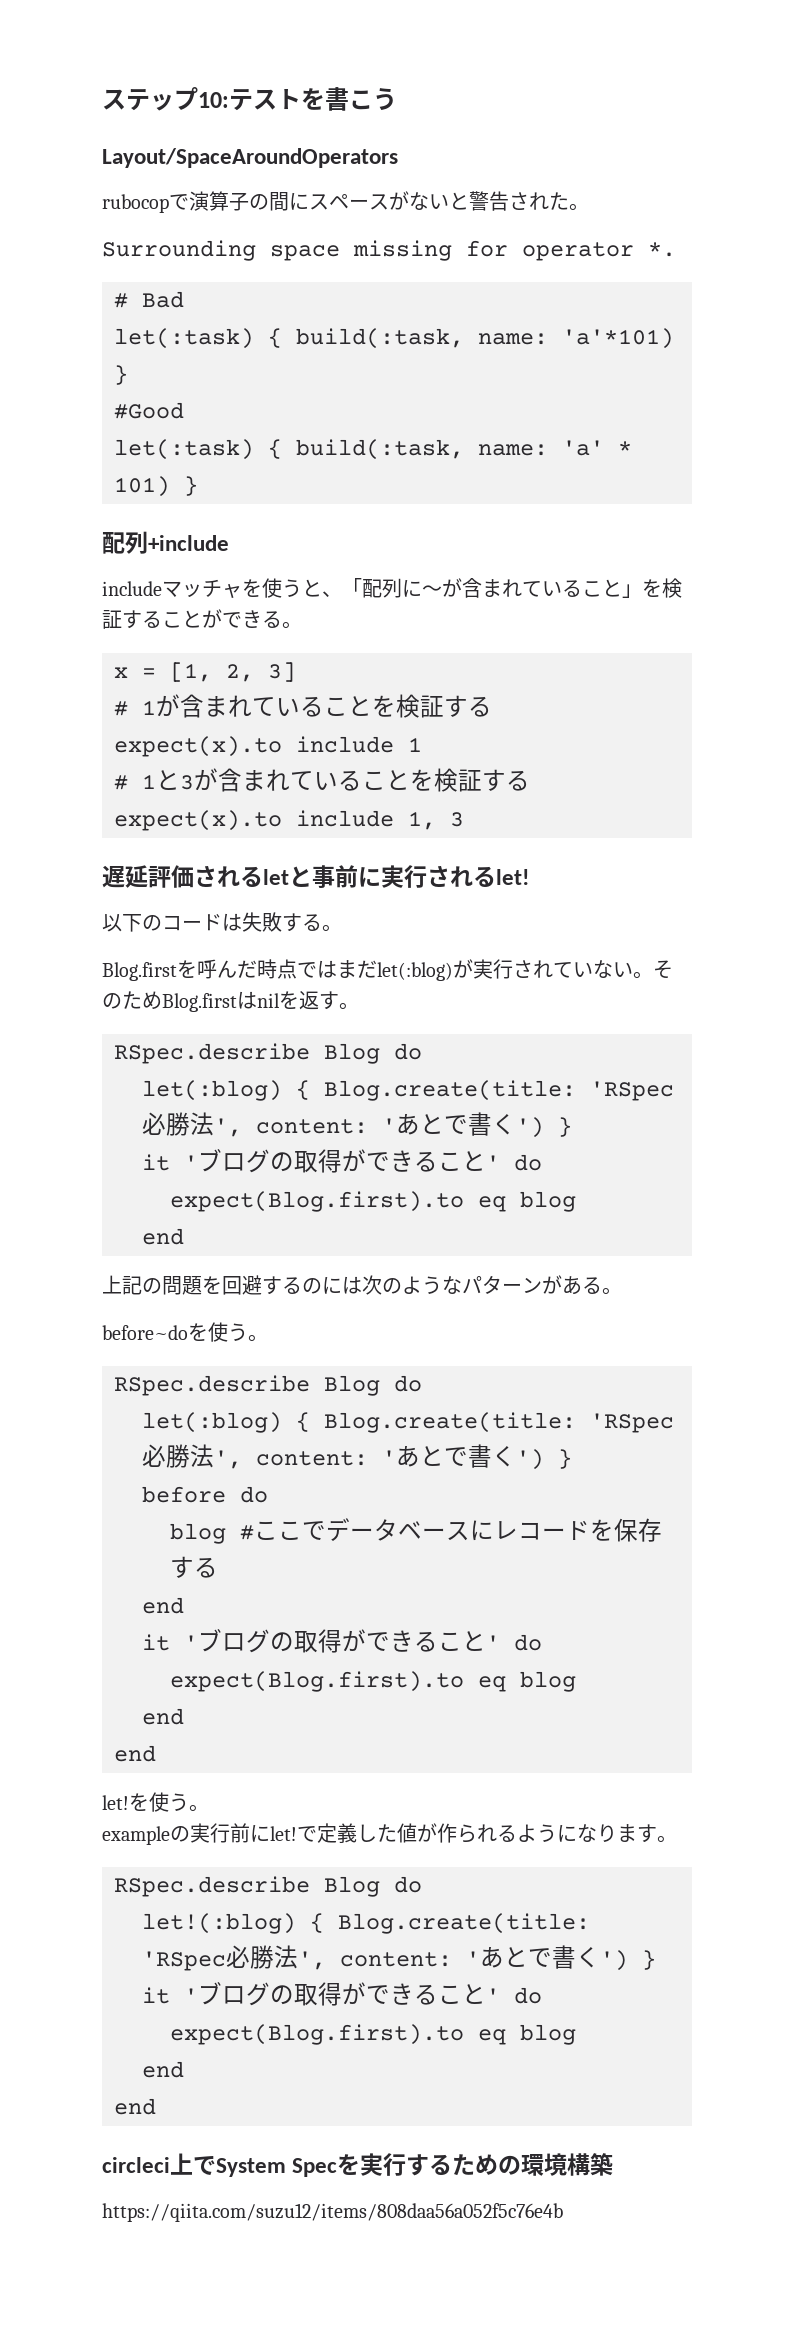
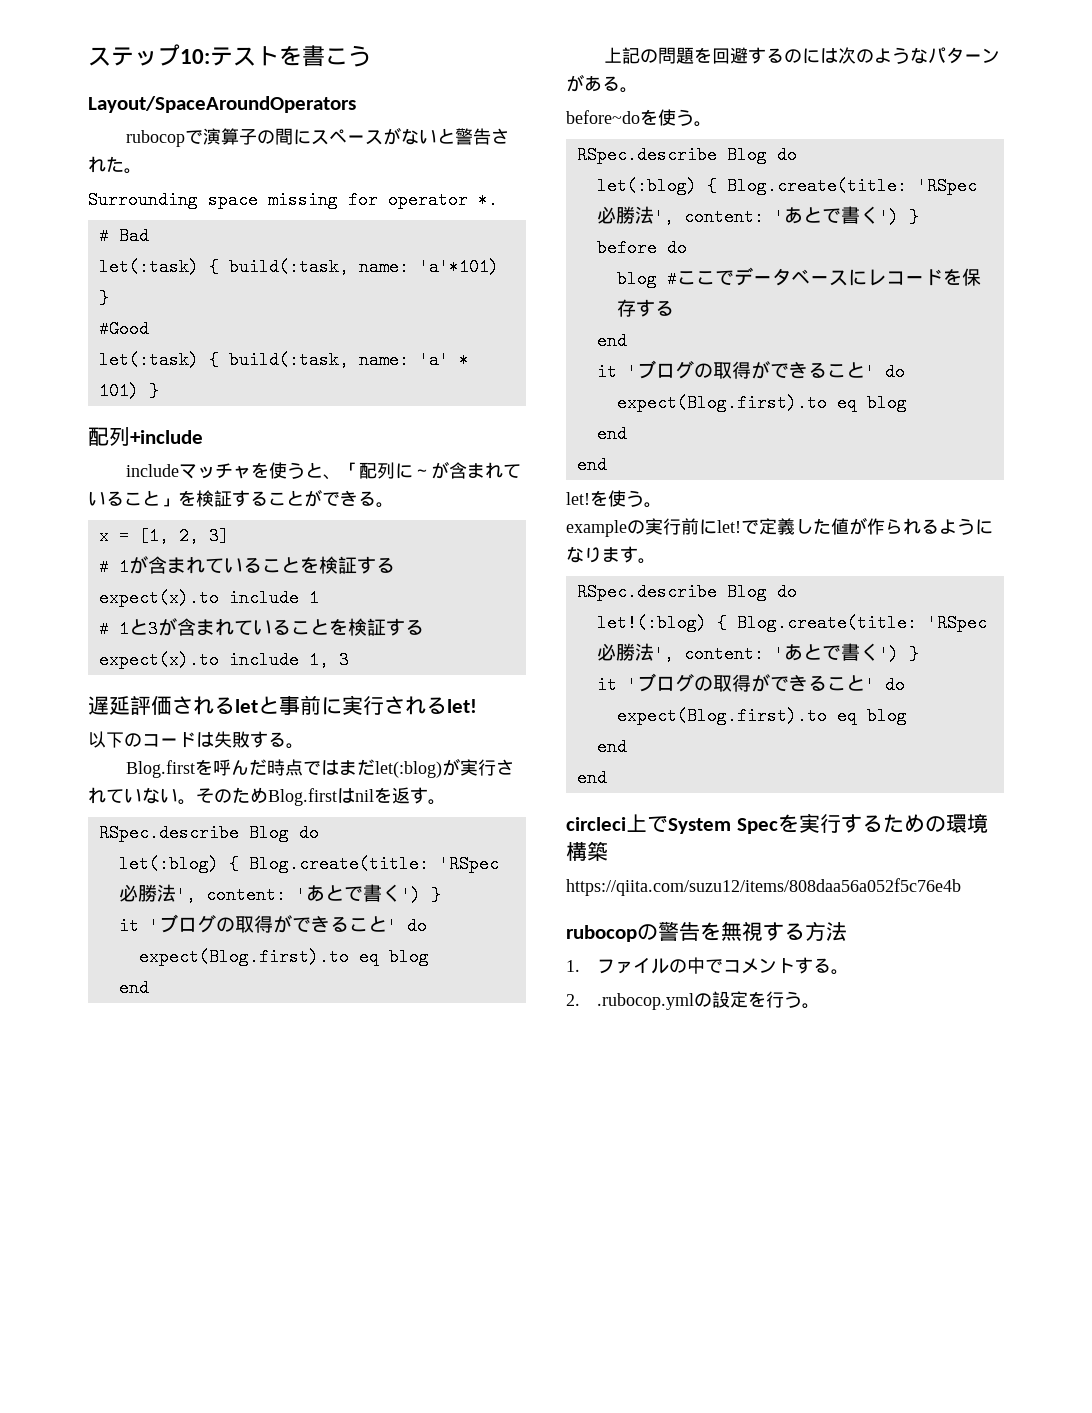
+ rubocopの警告を無視する方法
+ 1.ファイルの中でコメントする。
+ 2. .rubocop.ymlの設定を行う。

